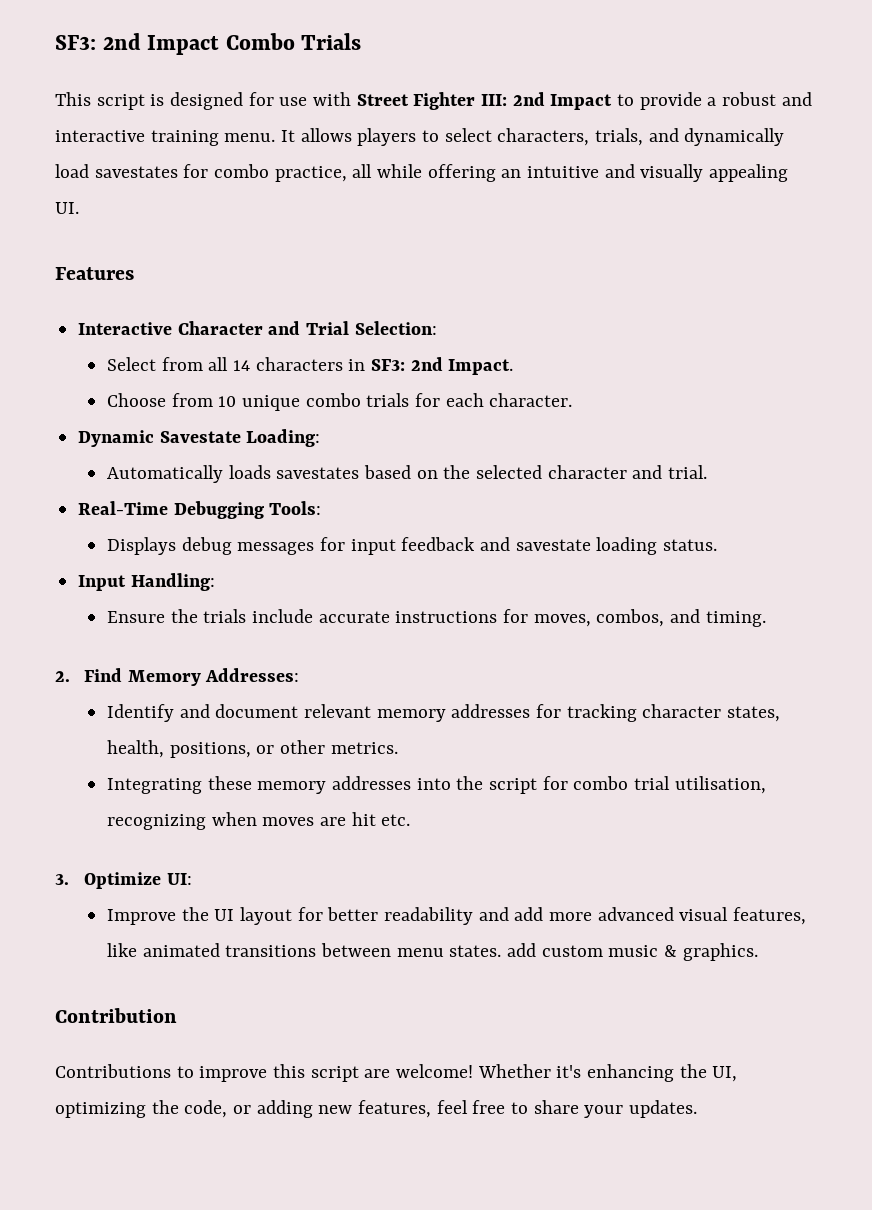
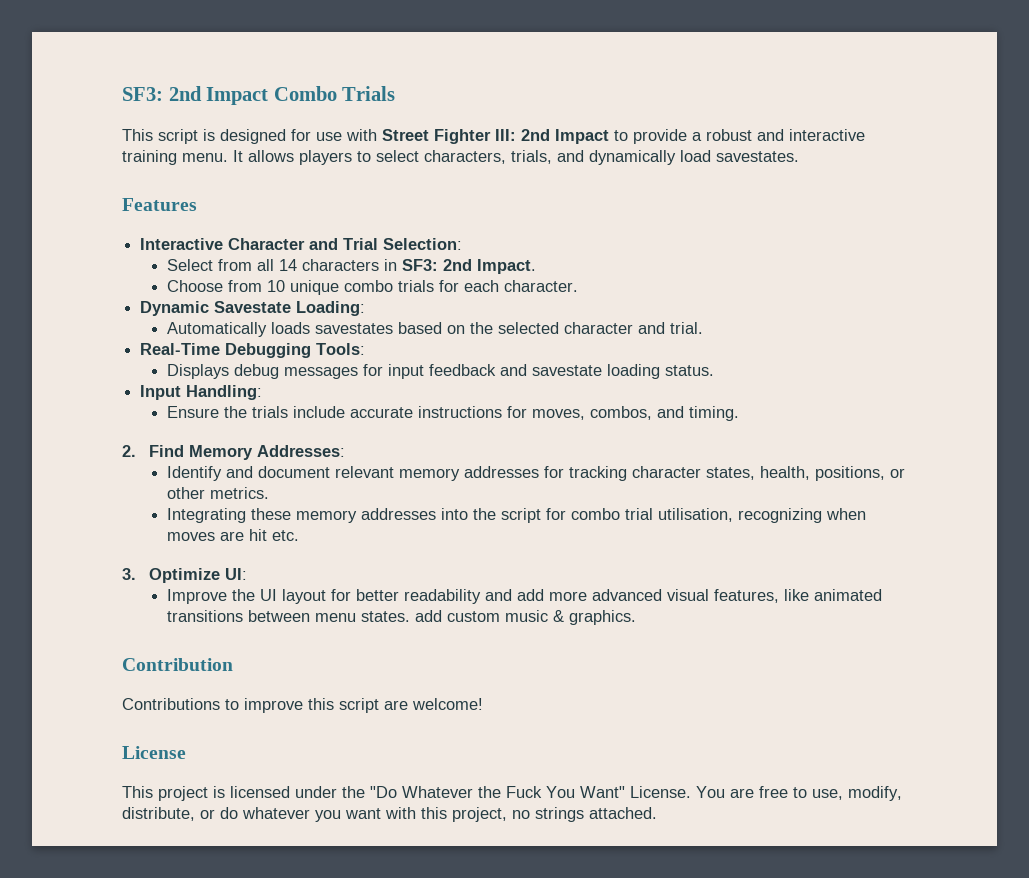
- It allows players to select characters, trials, and dynamically load savestates for combo practice, all while offering an intuitive and visually appealing UI.
+ It allows players to select characters, trials, and dynamically load savestates.
- Contributions to improve this script are welcome! Whether it's enhancing the UI, optimizing the code, or adding new features, feel free to share your updates.
+ Contributions to improve this script are welcome!
+ License
+ This project is licensed under the "Do Whatever the Fuck You Want" License. You are free to use, modify, distribute, or do whatever you want with this project, no strings attached.

